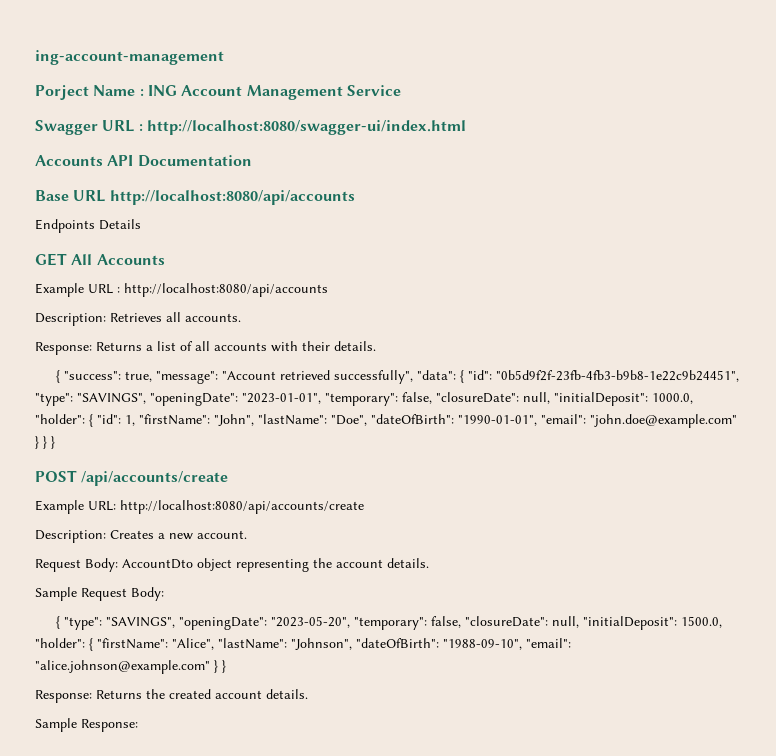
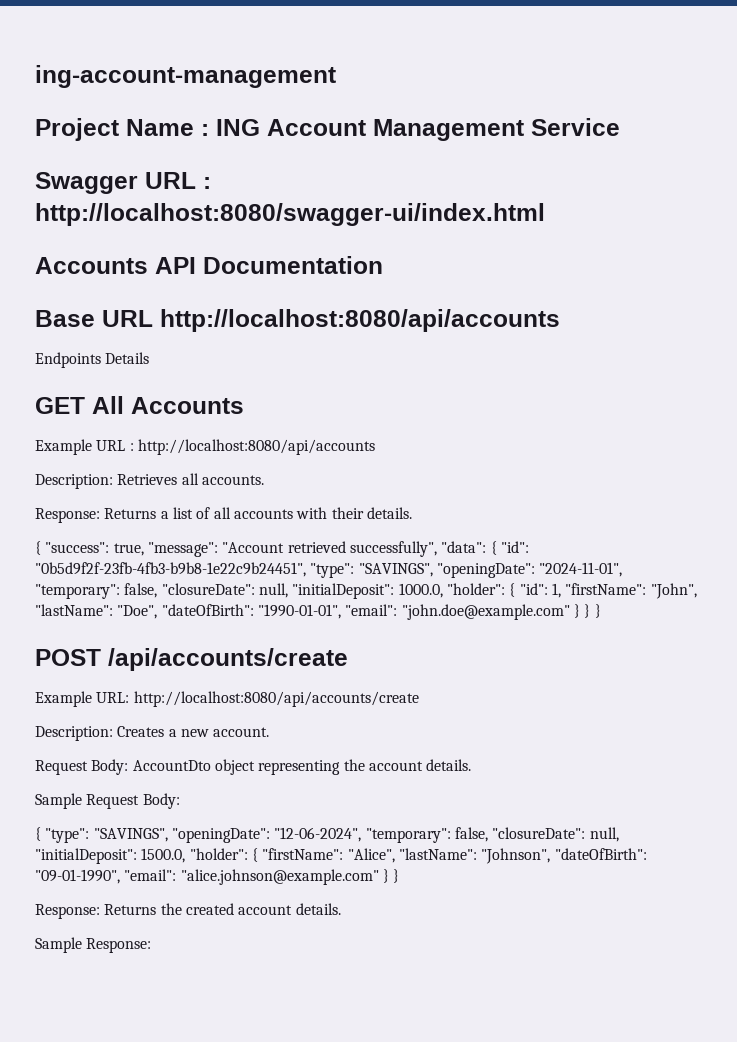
- Porject Name : ING Account Management Service
+ Project Name : ING Account Management Service
- { "success": true, "message": "Account retrieved successfully", "data": { "id": "0b5d9f2f-23fb-4fb3-b9b8-1e22c9b24451", "type": "SAVINGS", "openingDate": "2023-01-01", "temporary": false, "closureDate": null, "initialDeposit": 1000.0, "holder": { "id": 1, "firstName": "John", "lastName": "Doe", "dateOfBirth": "1990-01-01", "email": "john.doe@example.com" } } }
+ { "success": true, "message": "Account retrieved successfully", "data": { "id": "0b5d9f2f-23fb-4fb3-b9b8-1e22c9b24451", "type": "SAVINGS", "openingDate": "2024-11-01", "temporary": false, "closureDate": null, "initialDeposit": 1000.0, "holder": { "id": 1, "firstName": "John", "lastName": "Doe", "dateOfBirth": "1990-01-01", "email": "john.doe@example.com" } } }
- { "type": "SAVINGS", "openingDate": "2023-05-20", "temporary": false, "closureDate": null, "initialDeposit": 1500.0, "holder": { "firstName": "Alice", "lastName": "Johnson", "dateOfBirth": "1988-09-10", "email": "alice.johnson@example.com" } }
+ { "type": "SAVINGS", "openingDate": "12-06-2024", "temporary": false, "closureDate": null, "initialDeposit": 1500.0, "holder": { "firstName": "Alice", "lastName": "Johnson", "dateOfBirth": "09-01-1990", "email": "alice.johnson@example.com" } }

